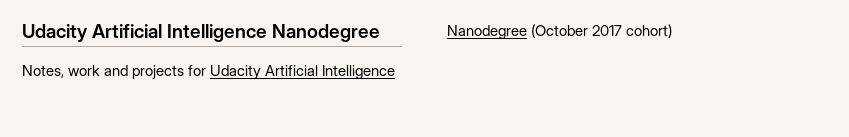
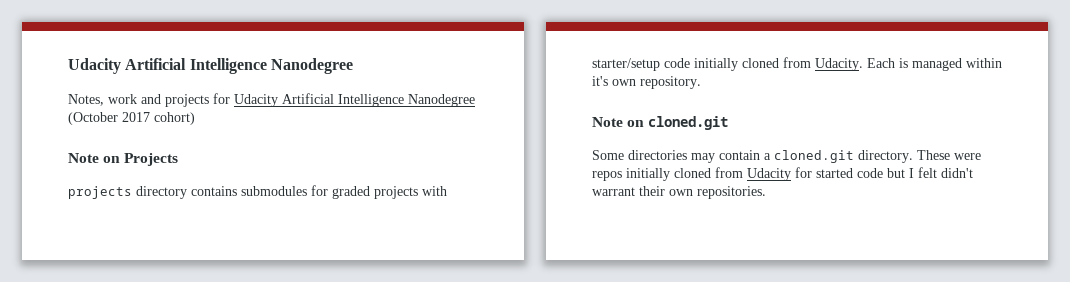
+ Note on Projects
+ projects directory contains submodules for graded projects with starter/setup code initially cloned from Udacity. Each is managed within it's own repository.
+ Note on cloned.git
+ Some directories may contain a cloned.git directory. These were repos initially cloned from Udacity for started code but I felt didn't warrant their own repositories.

